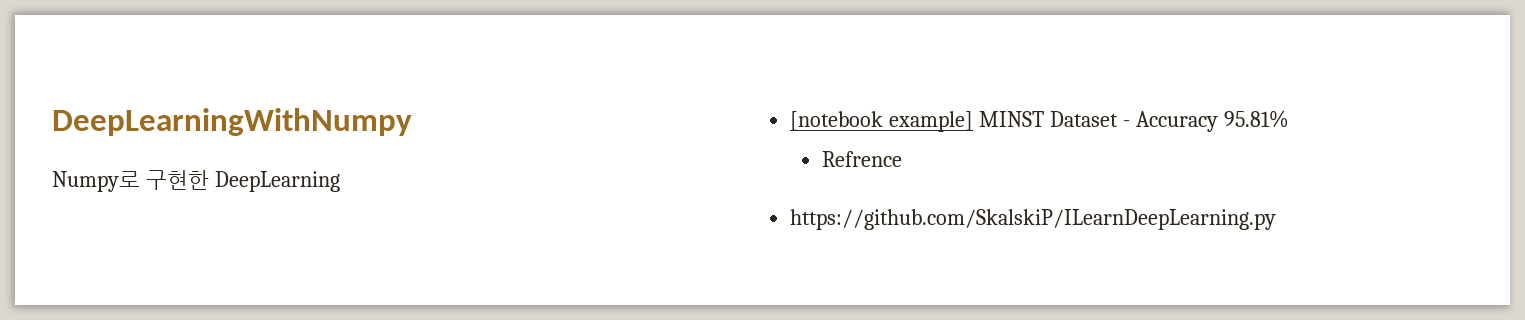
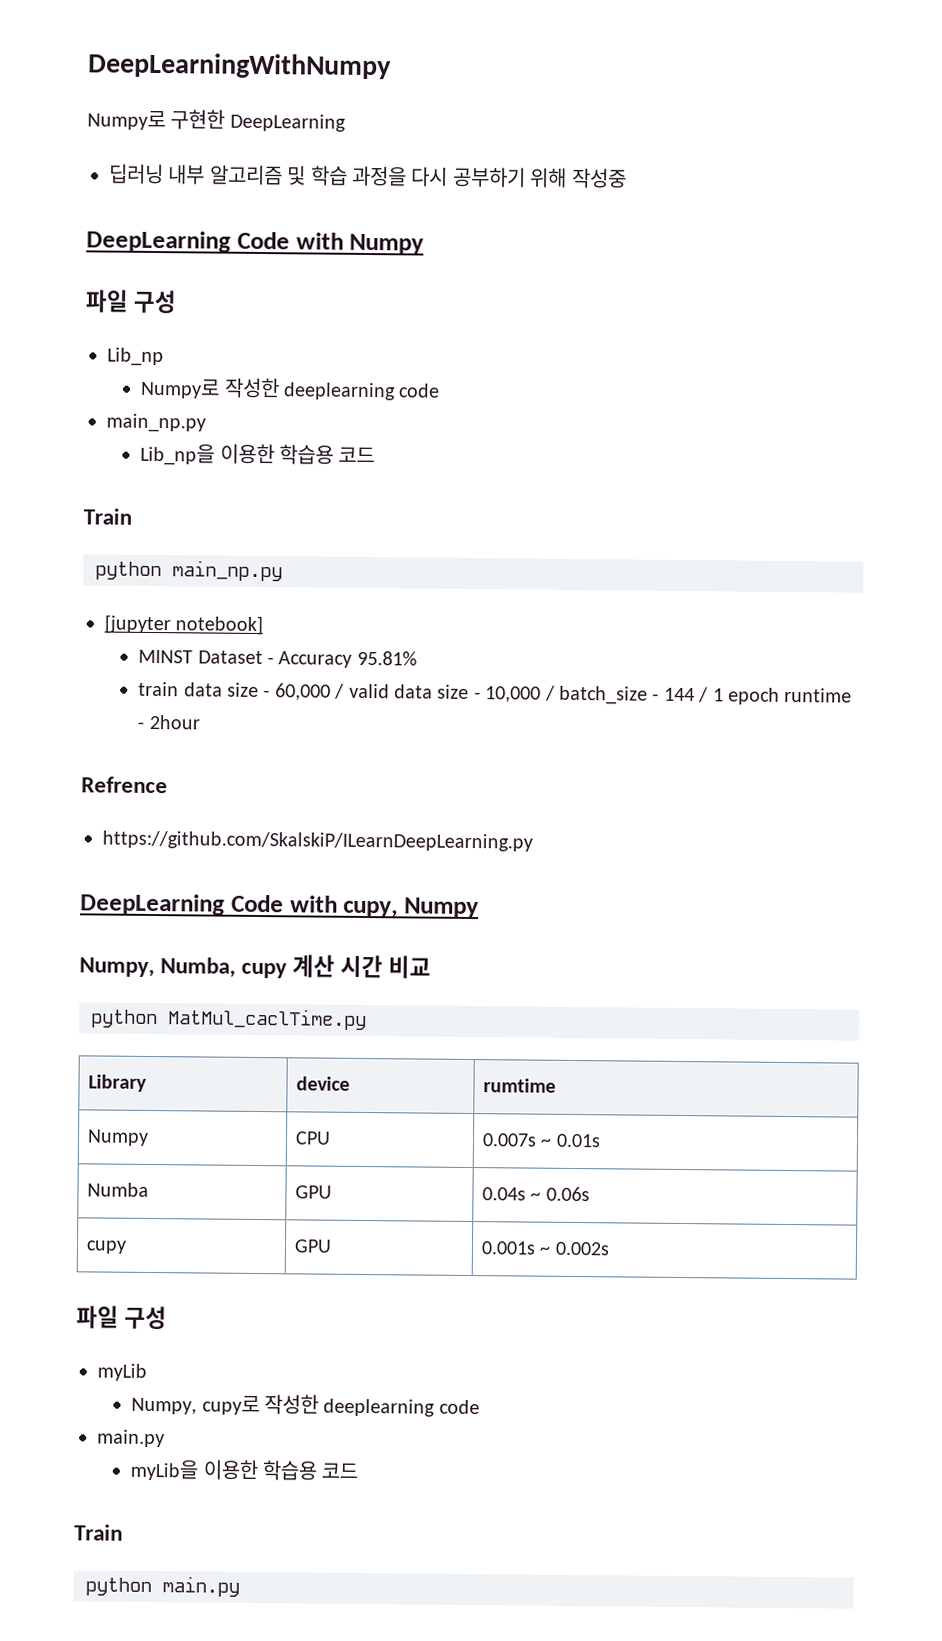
- [notebook example] MINST Dataset - Accuracy 95.81%
+ 딥러닝 내부 알고리즘 및 학습 과정을 다시 공부하기 위해 작성중
+ DeepLearning Code with Numpy
+ 파일 구성
+ Lib_np
+ Numpy로 작성한 deeplearning code
+ main_np.py
+ Lib_np을 이용한 학습용 코드
+ Train
+ python main_np.py
+ [jupyter notebook]
+ MINST Dataset - Accuracy 95.81%
+ train data size - 60,000 / valid data size - 10,000 / batch_size - 144 / 1 epoch runtime - 2hour
  Refrence
  https://github.com/SkalskiP/ILearnDeepLearning.py
+ DeepLearning Code with cupy, Numpy
+ Numpy, Numba, cupy 계산 시간 비교
+ python MatMul_caclTime.py
+ Library | device | rumtime
+ Numpy | CPU | 0.007s ~ 0.01s
+ Numba | GPU | 0.04s ~ 0.06s
+ cupy | GPU | 0.001s ~ 0.002s
+ 파일 구성
+ myLib
+ Numpy, cupy로 작성한 deeplearning code
+ main.py
+ myLib을 이용한 학습용 코드
+ Train
+ python main.py

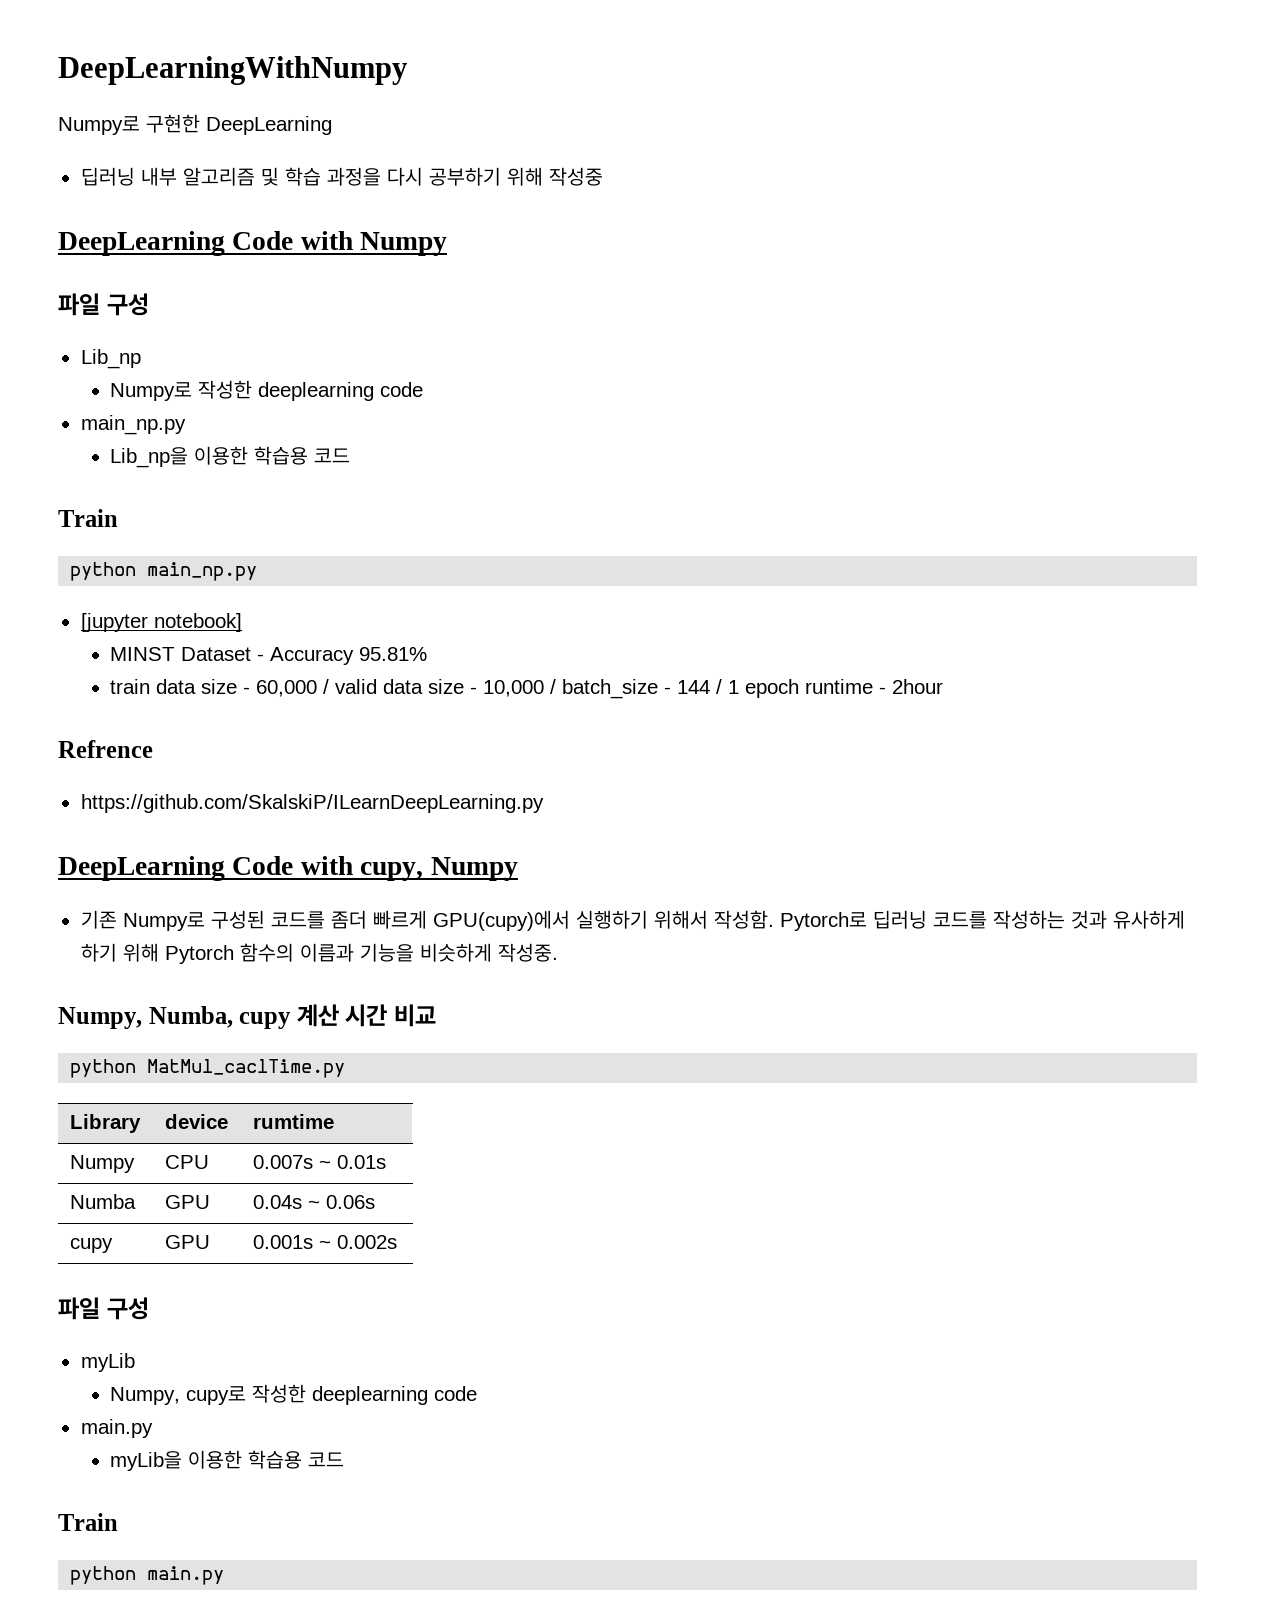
+ 기존 Numpy로 구성된 코드를 좀더 빠르게 GPU(cupy)에서 실행하기 위해서 작성함. Pytorch로 딥러닝 코드를 작성하는 것과 유사하게 하기 위해 Pytorch 함수의 이름과 기능을 비슷하게 작성중.

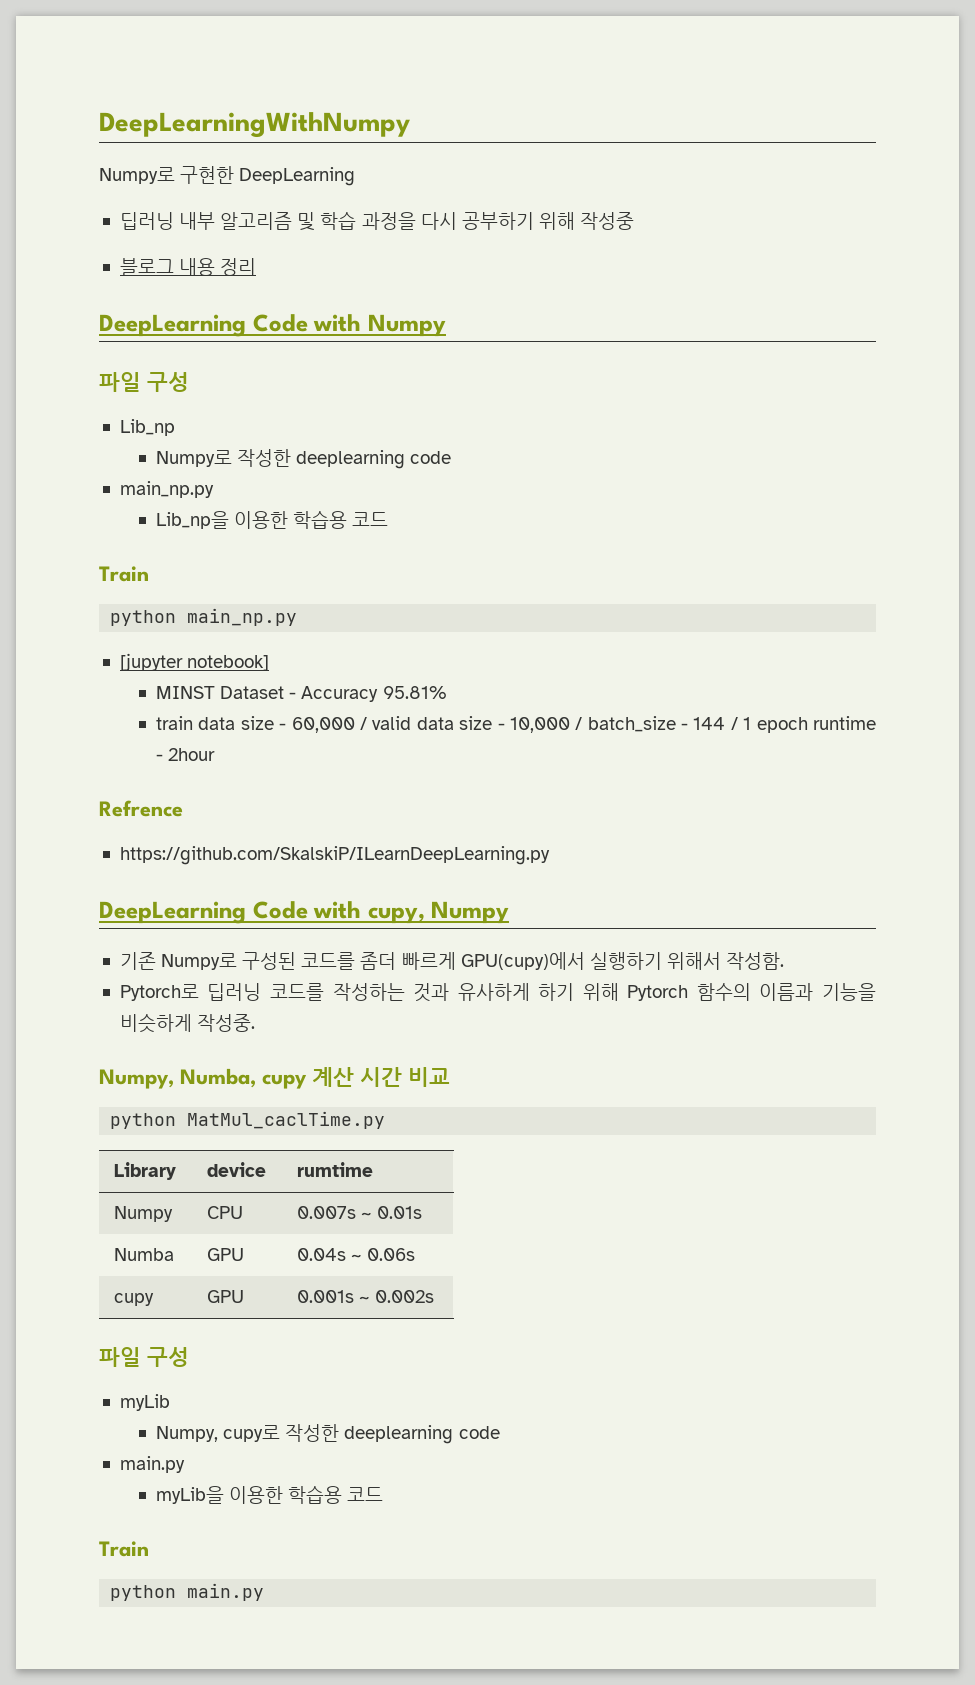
+ 블로그 내용 정리
- 기존 Numpy로 구성된 코드를 좀더 빠르게 GPU(cupy)에서 실행하기 위해서 작성함. Pytorch로 딥러닝 코드를 작성하는 것과 유사하게 하기 위해 Pytorch 함수의 이름과 기능을 비슷하게 작성중.
+ 기존 Numpy로 구성된 코드를 좀더 빠르게 GPU(cupy)에서 실행하기 위해서 작성함.
+ Pytorch로 딥러닝 코드를 작성하는 것과 유사하게 하기 위해 Pytorch 함수의 이름과 기능을 비슷하게 작성중.

